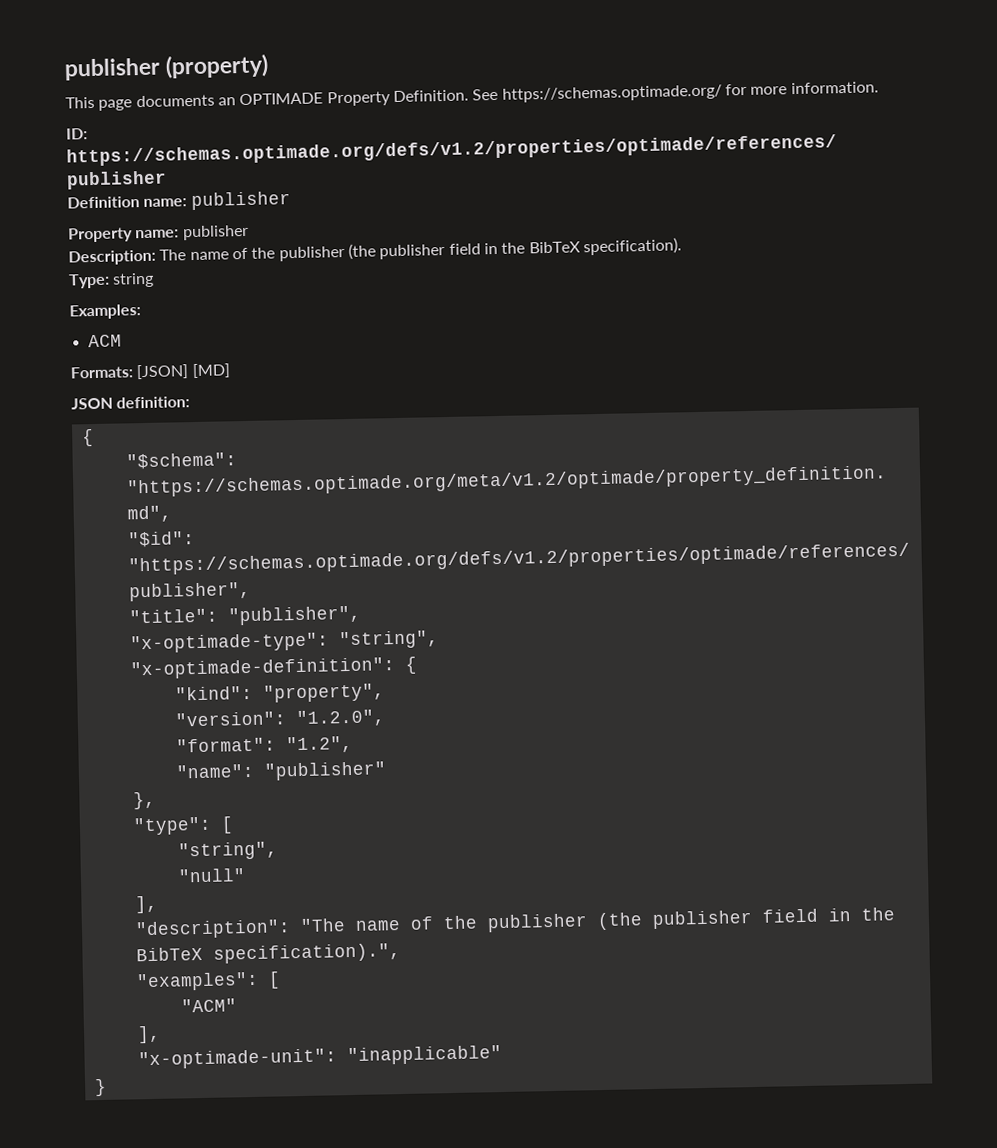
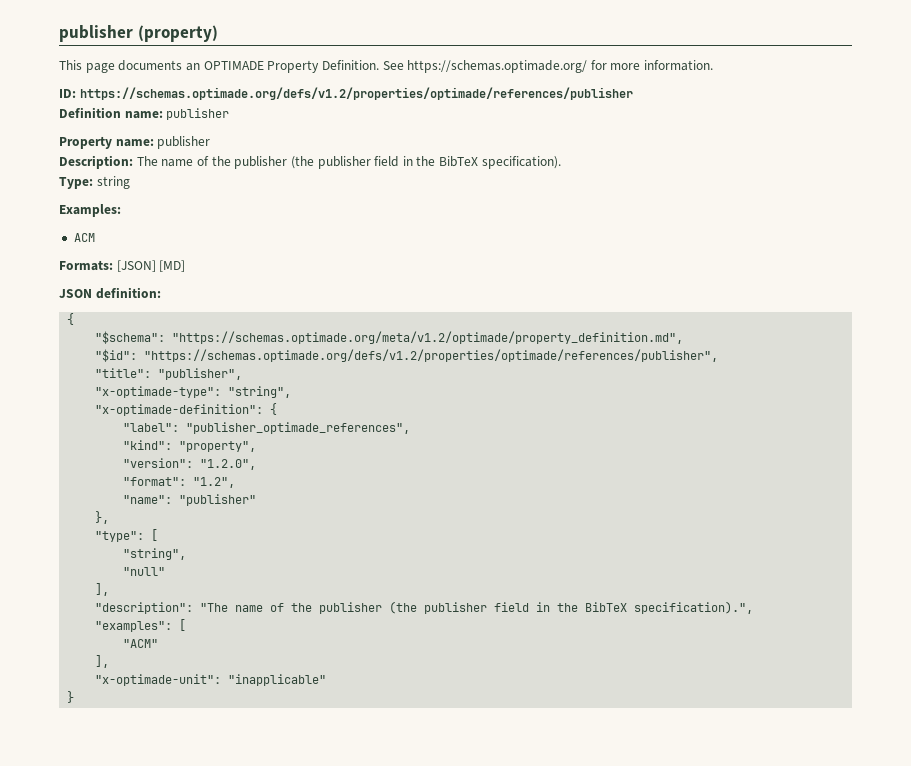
+ "label": "publisher_optimade_references",

